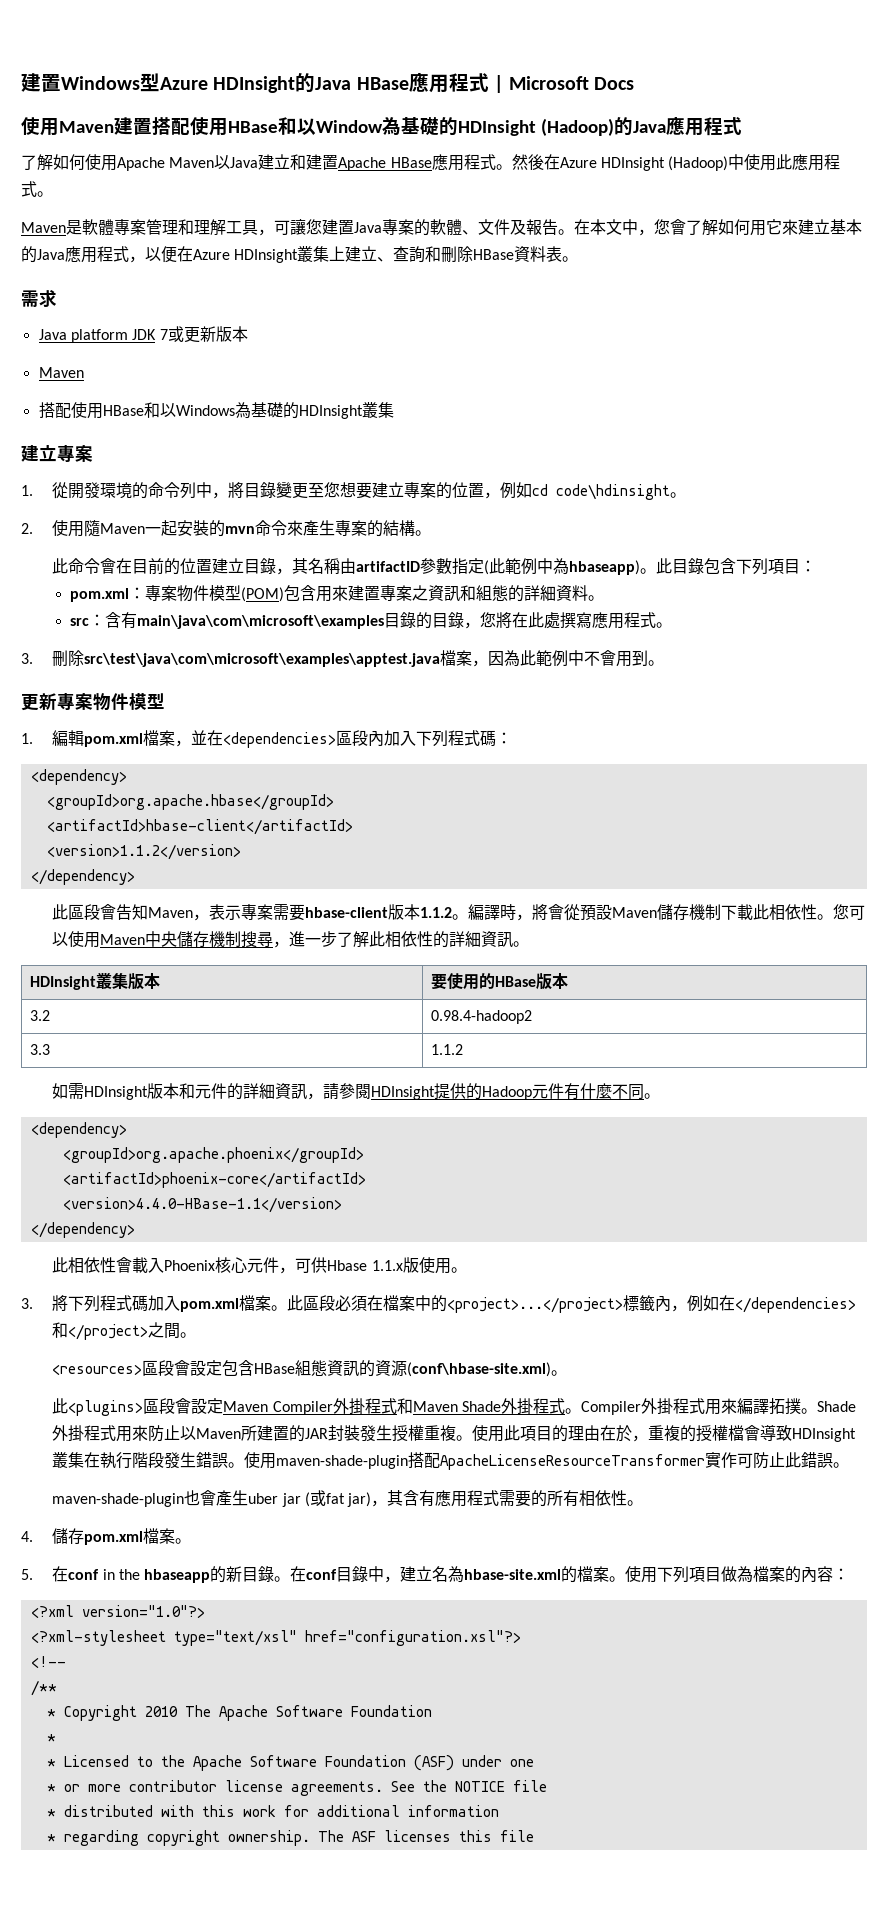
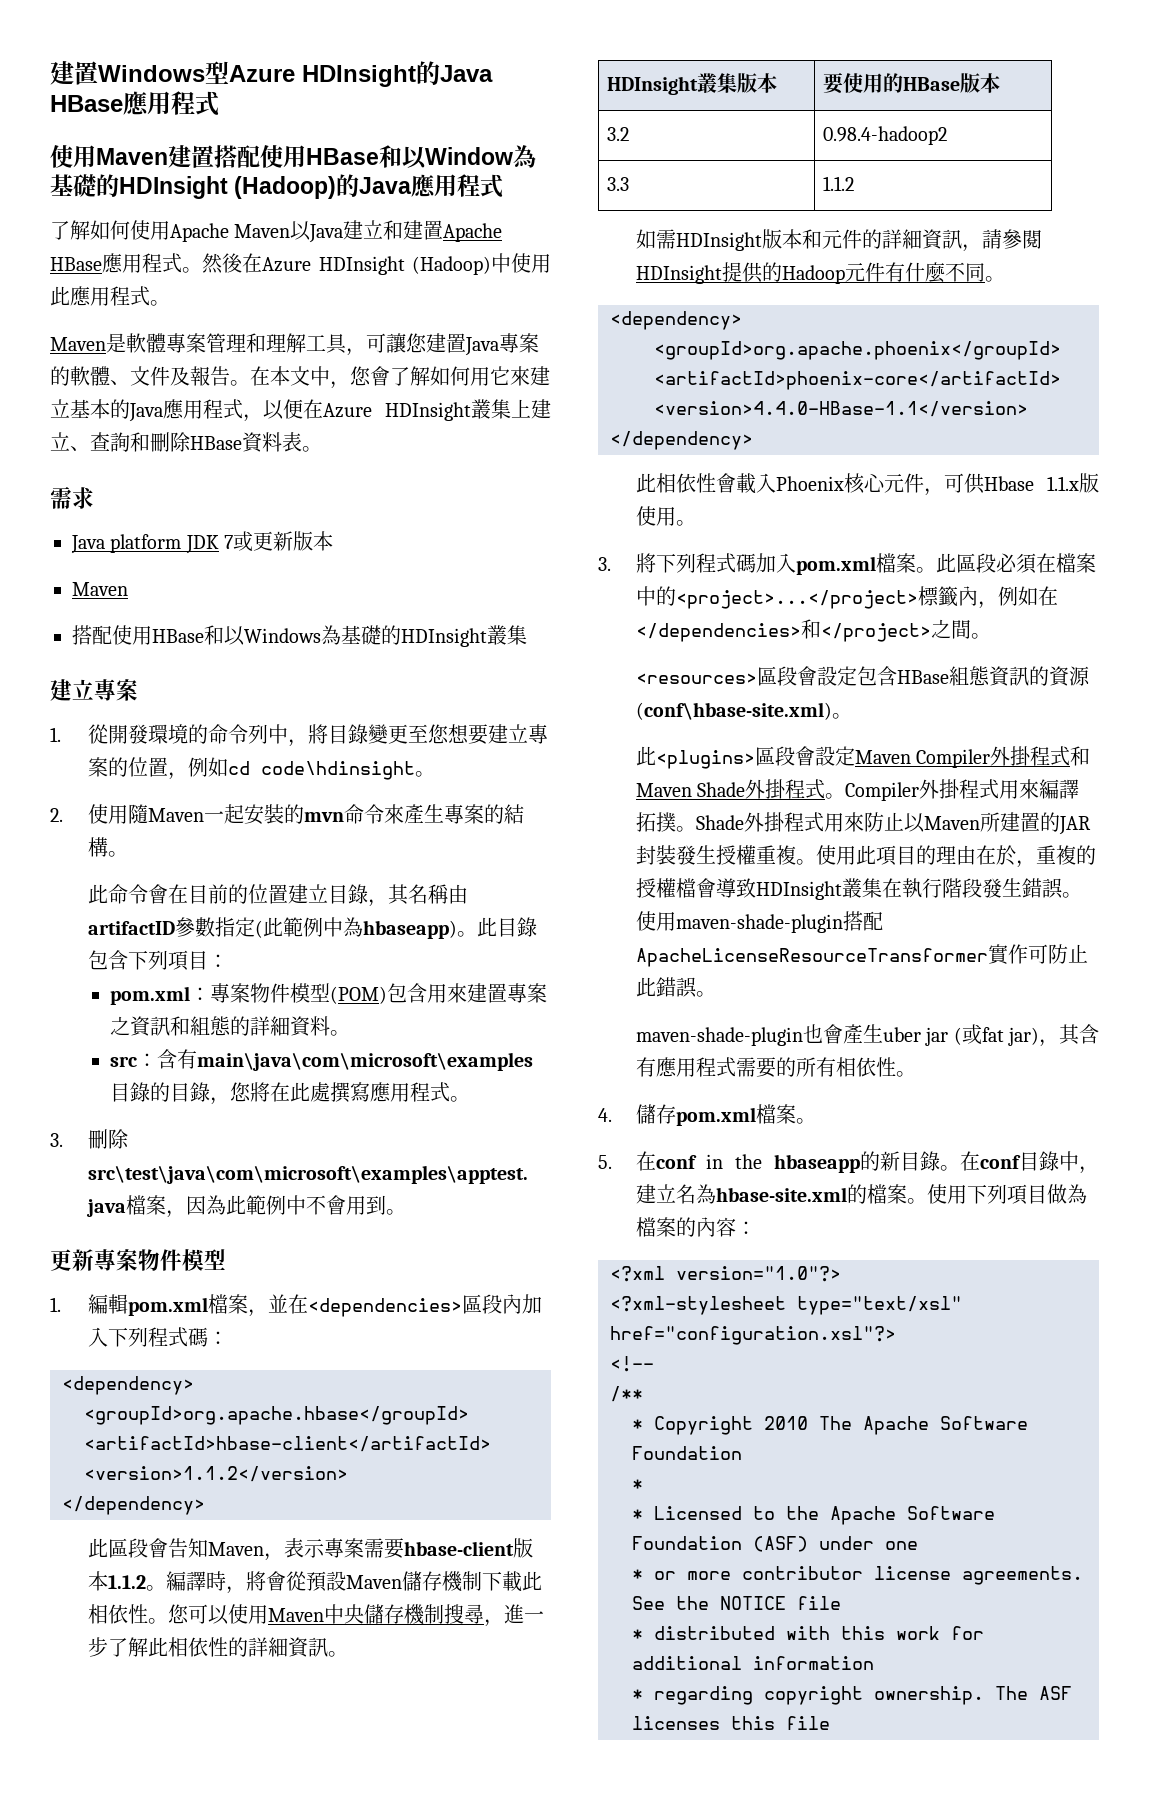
- 建置Windows型Azure HDInsight的Java HBase應用程式 | Microsoft Docs
+ 建置Windows型Azure HDInsight的Java HBase應用程式

